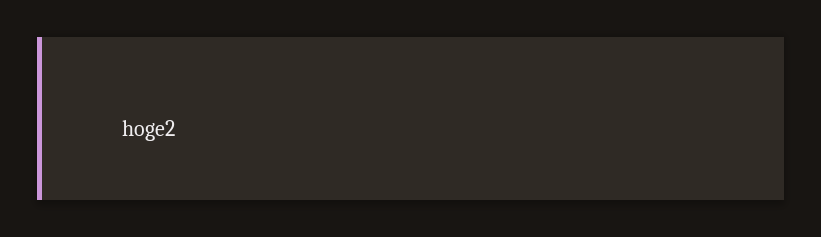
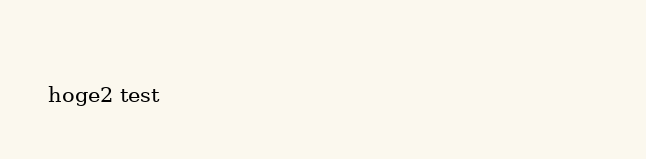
- hoge2
+ hoge2 test

